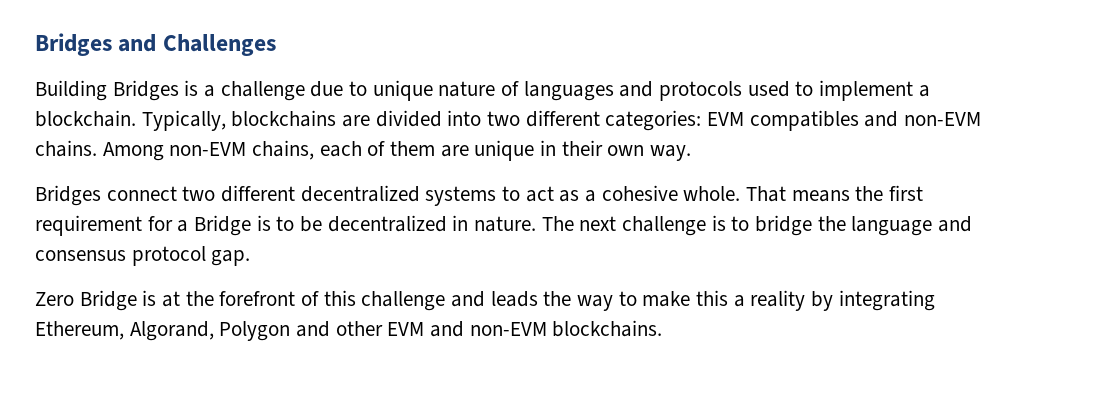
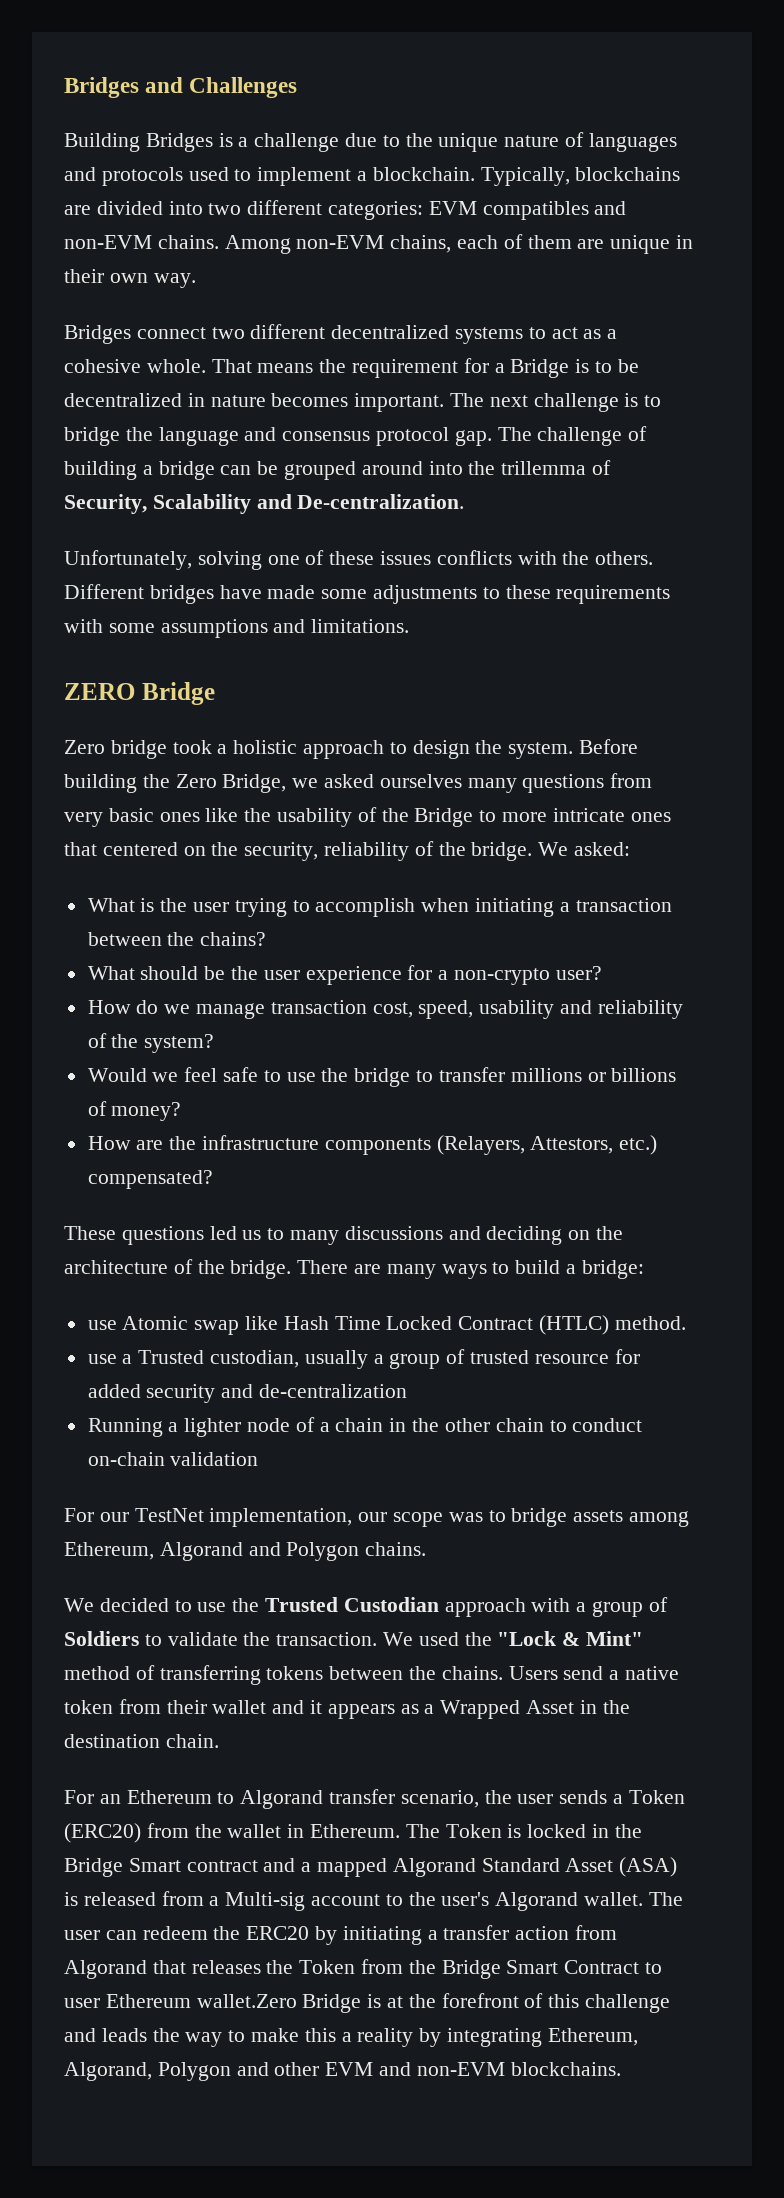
- Building Bridges is a challenge due to unique nature of languages and protocols used to implement a blockchain.
+ Building Bridges is a challenge due to the unique nature of languages and protocols used to implement a blockchain.
- That means the first requirement for a Bridge is to be decentralized in nature.
+ That means the requirement for a Bridge is to be decentralized in nature becomes important.
- The next challenge is to bridge the language and consensus protocol gap.
- Zero Bridge is at the forefront of this challenge and leads the way to make this a reality by integrating Ethereum, Algorand, Polygon and other EVM and non-EVM blockchains.
+ The next challenge is to bridge the language and consensus protocol gap. The challenge of building a bridge can be grouped around into the trillemma of Security, Scalability and De-centralization.
+ Unfortunately, solving one of these issues conflicts with the others. Different bridges have made some adjustments to these requirements with some assumptions and limitations.
+ ZERO Bridge
+ Zero bridge took a holistic approach to design the system. Before building the Zero Bridge, we asked ourselves many questions from very basic ones like the usability of the Bridge to more intricate ones that centered on the security, reliability of the bridge. We asked:
+ What is the user trying to accomplish when initiating a transaction between the chains?
+ What should be the user experience for a non-crypto user?
+ How do we manage transaction cost, speed, usability and reliability of the system?
+ Would we feel safe to use the bridge to transfer millions or billions of money?
+ How are the infrastructure components (Relayers, Attestors, etc.) compensated?
+ These questions led us to many discussions and deciding on the architecture of the bridge. There are many ways to build a bridge:
+ use Atomic swap like Hash Time Locked Contract (HTLC) method.
+ use a Trusted custodian, usually a group of trusted resource for added security and de-centralization
+ Running a lighter node of a chain in the other chain to conduct on-chain validation
+ For our TestNet implementation, our scope was to bridge assets among Ethereum, Algorand and Polygon chains.
+ We decided to use the Trusted Custodian approach with a group of Soldiers to validate the transaction. We used the "Lock & Mint" method of transferring tokens between the chains. Users send a native token from their wallet and it appears as a Wrapped Asset in the destination chain.
+ For an Ethereum to Algorand transfer scenario, the user sends a Token (ERC20) from the wallet in Ethereum. The Token is locked in the Bridge Smart contract and a mapped Algorand Standard Asset (ASA) is released from a Multi-sig account to the user's Algorand wallet. The user can redeem the ERC20 by initiating a transfer action from Algorand that releases the Token from the Bridge Smart Contract to user Ethereum wallet.Zero Bridge is at the forefront of this challenge and leads the way to make this a reality by integrating Ethereum, Algorand, Polygon and other EVM and non-EVM blockchains.

